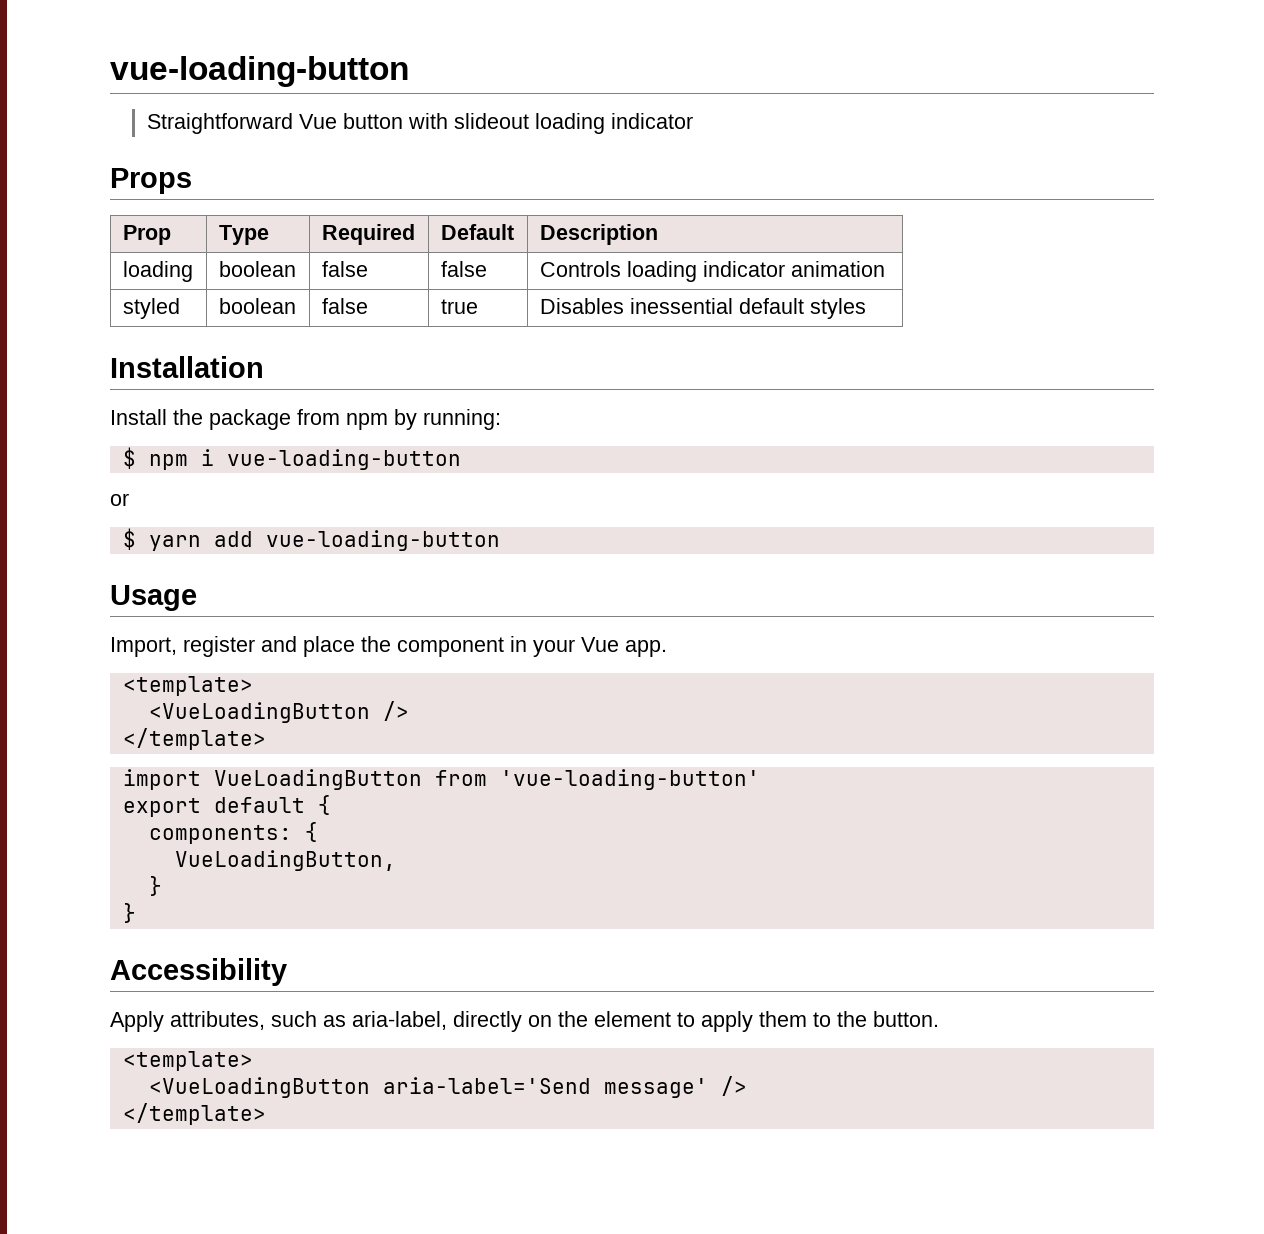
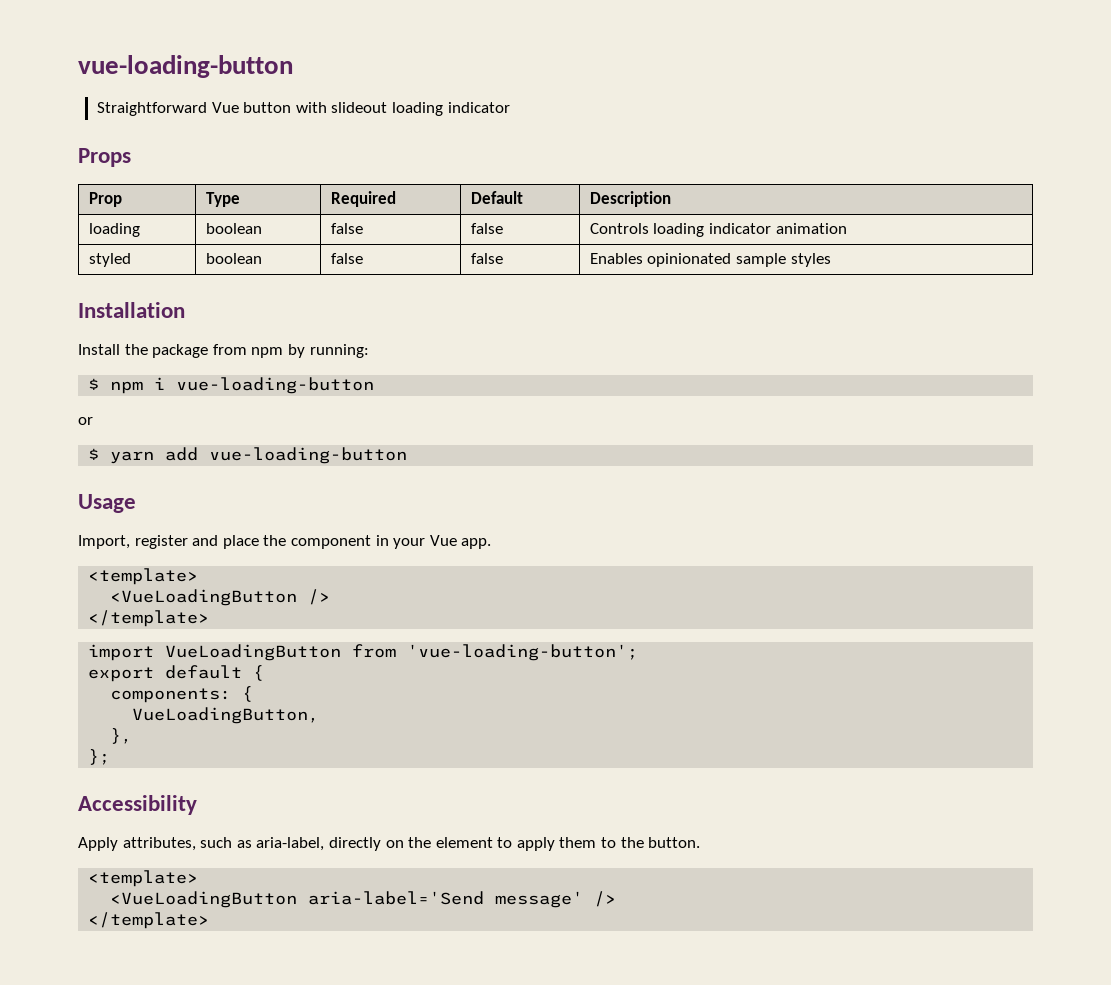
- styled | boolean | false | true | Disables inessential default styles
+ styled | boolean | false | false | Enables opinionated sample styles
- import VueLoadingButton from 'vue-loading-button'
+ import VueLoadingButton from 'vue-loading-button';
  VueLoadingButton,
- }
- }
+ },
+ };

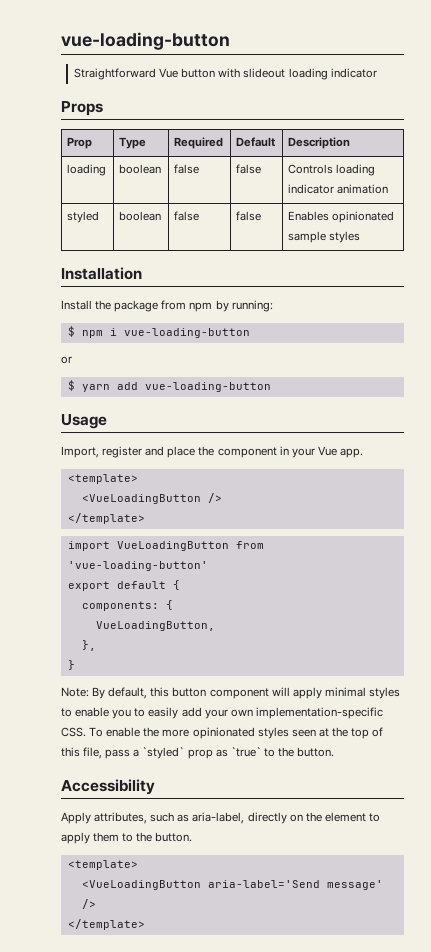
- import VueLoadingButton from 'vue-loading-button';
+ import VueLoadingButton from 'vue-loading-button'
- };
+ }
+ Note: By default, this button component will apply minimal styles to enable you to easily add your own implementation-specific CSS. To enable the more opinionated styles seen at the top of this file, pass a `styled` prop as `true` to the button.

